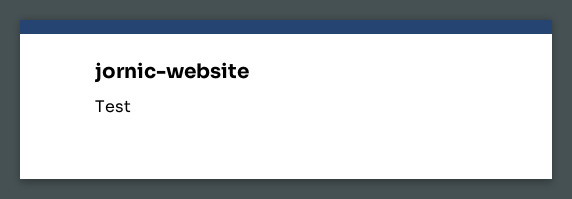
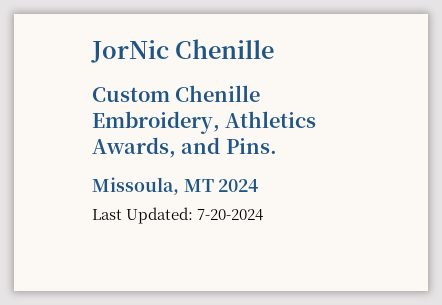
- jornic-website
- Test
+ JorNic Chenille
+ Custom Chenille Embroidery, Athletics Awards, and Pins.
+ Missoula, MT 2024
+ Last Updated: 7-20-2024

